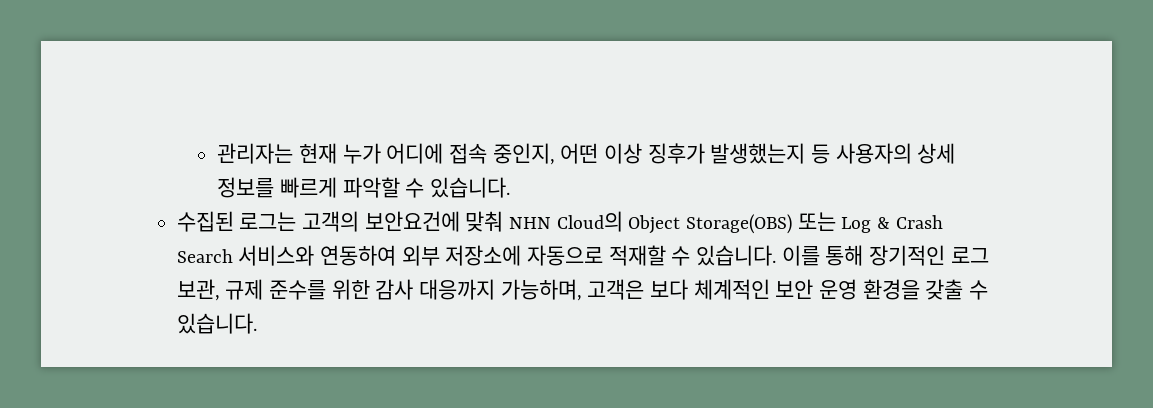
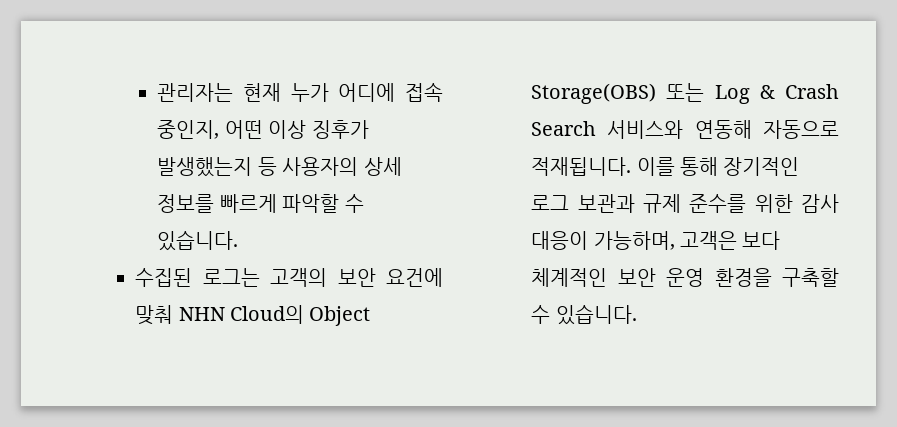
- 수집된 로그는 고객의 보안요건에 맞춰 NHN Cloud의 Object Storage(OBS) 또는 Log & Crash Search 서비스와 연동하여 외부 저장소에 자동으로 적재할 수 있습니다.
+ 수집된 로그는 고객의 보안 요건에 맞춰 NHN Cloud의 Object Storage(OBS) 또는 Log & Crash Search 서비스와 연동해 자동으로 적재됩니다.
- 이를 통해 장기적인 로그 보관, 규제 준수를 위한 감사 대응까지 가능하며, 고객은 보다 체계적인 보안 운영 환경을 갖출 수 있습니다.
+ 이를 통해 장기적인 로그 보관과 규제 준수를 위한 감사 대응이 가능하며, 고객은 보다 체계적인 보안 운영 환경을 구축할 수 있습니다.

